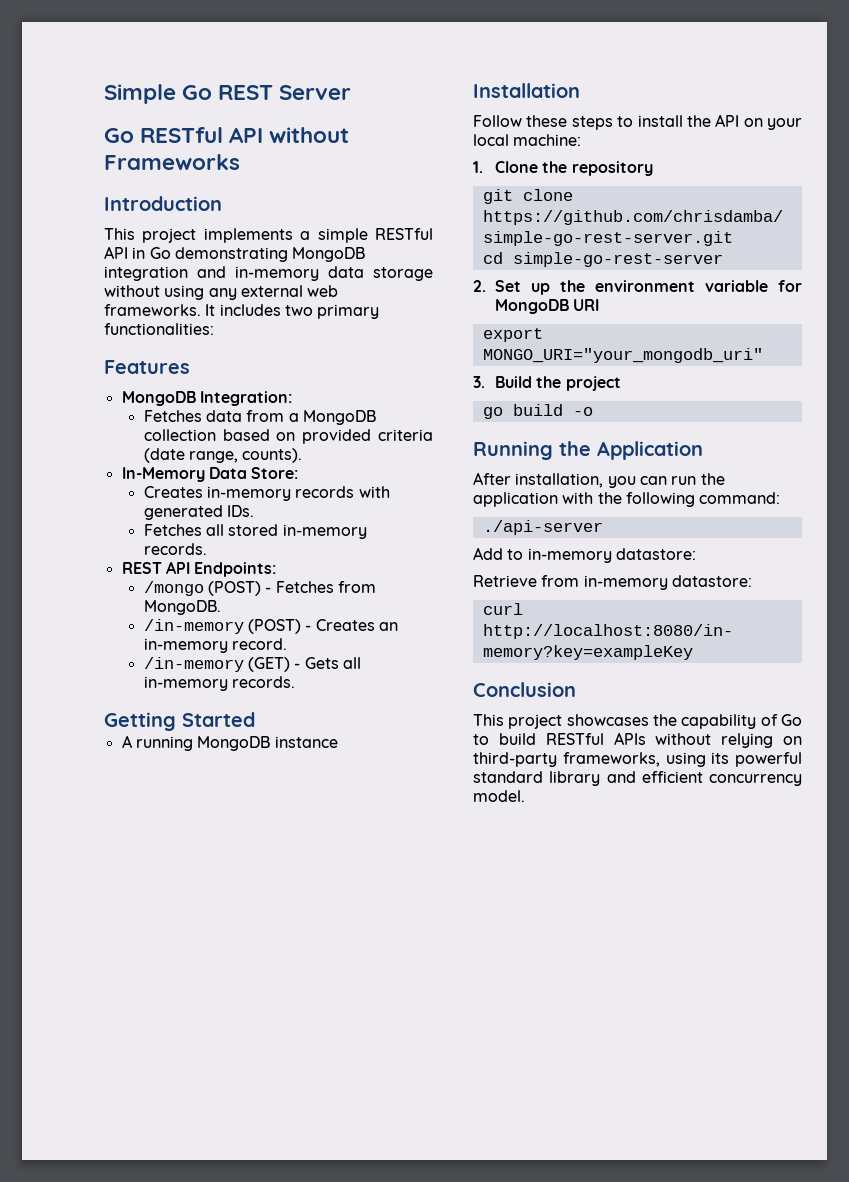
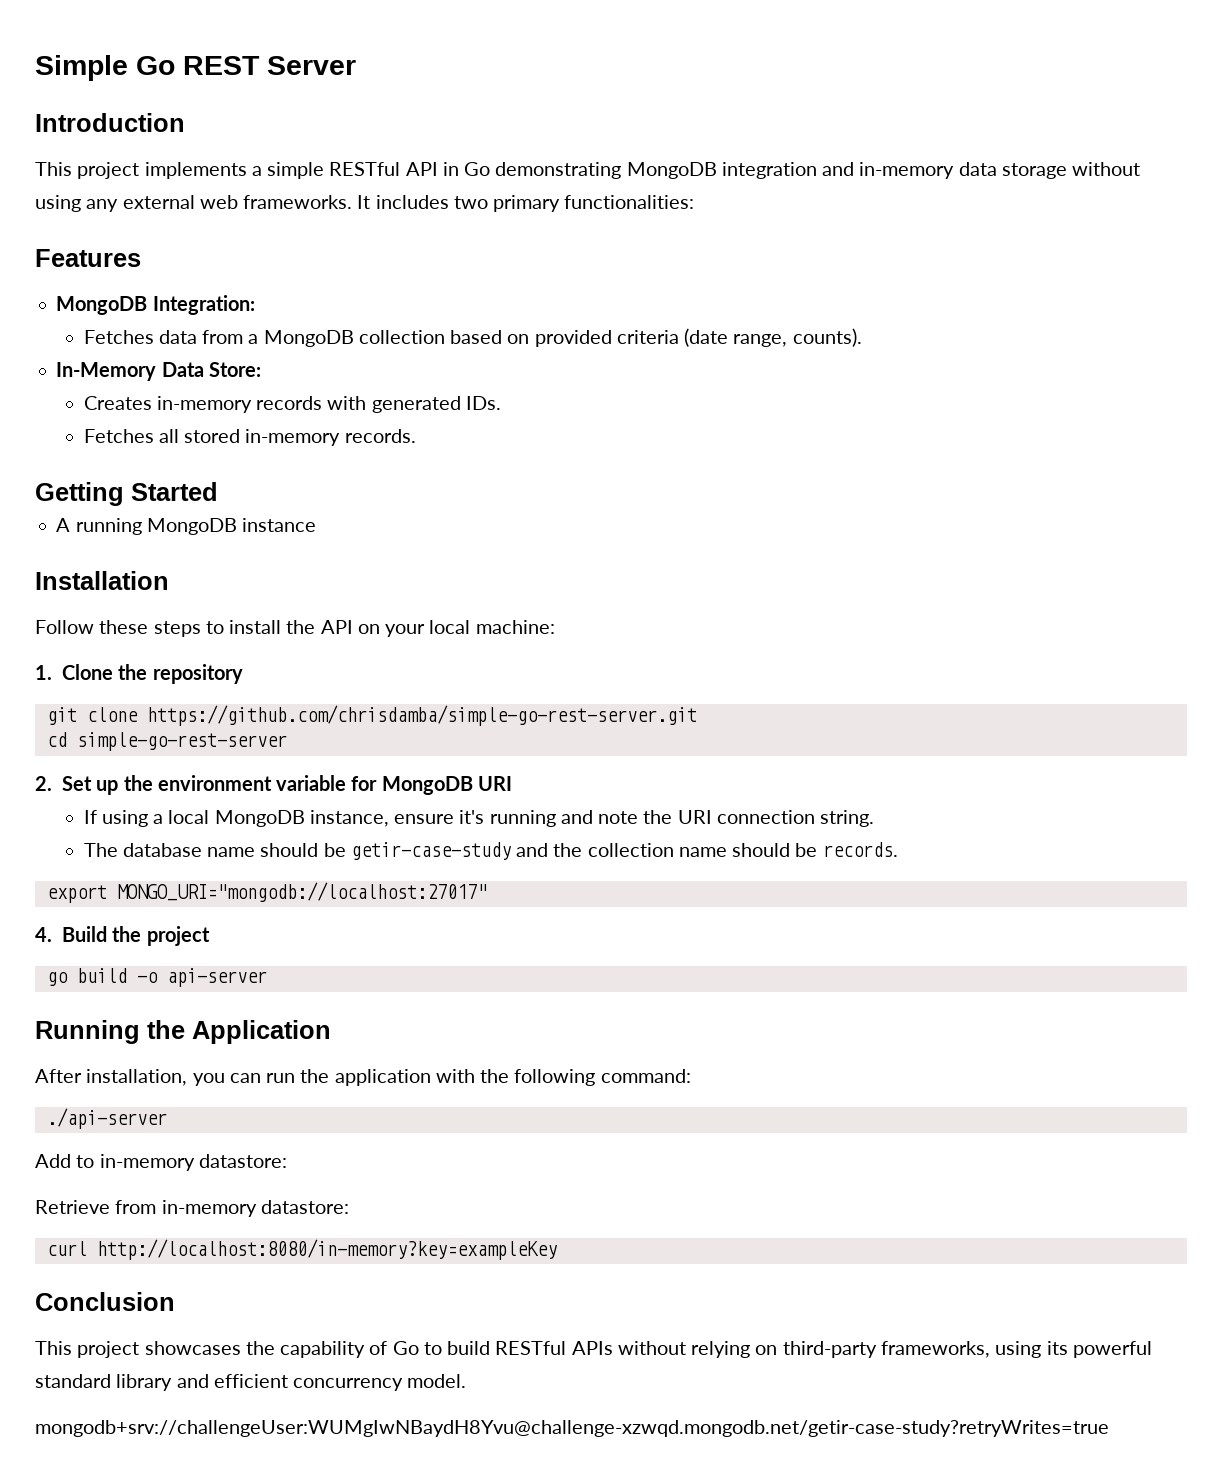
- Go RESTful API without Frameworks
- REST API Endpoints:
- /mongo (POST) - Fetches from MongoDB.
- /in-memory (POST) - Creates an in-memory record.
- /in-memory (GET) - Gets all in-memory records.
+ If using a local MongoDB instance, ensure it's running and note the URI connection string.
+ The database name should be getir-case-study and the collection name should be records.
- export MONGO_URI="your_mongodb_uri"
- 3. Build the project
+ export MONGO_URI="mongodb://localhost:27017"
+ 4. Build the project
- go build -o
+ go build -o api-server
+ mongodb+srv://challengeUser:WUMgIwNBaydH8Yvu@challenge-xzwqd.mongodb.net/getir-case-study?retryWrites=true

